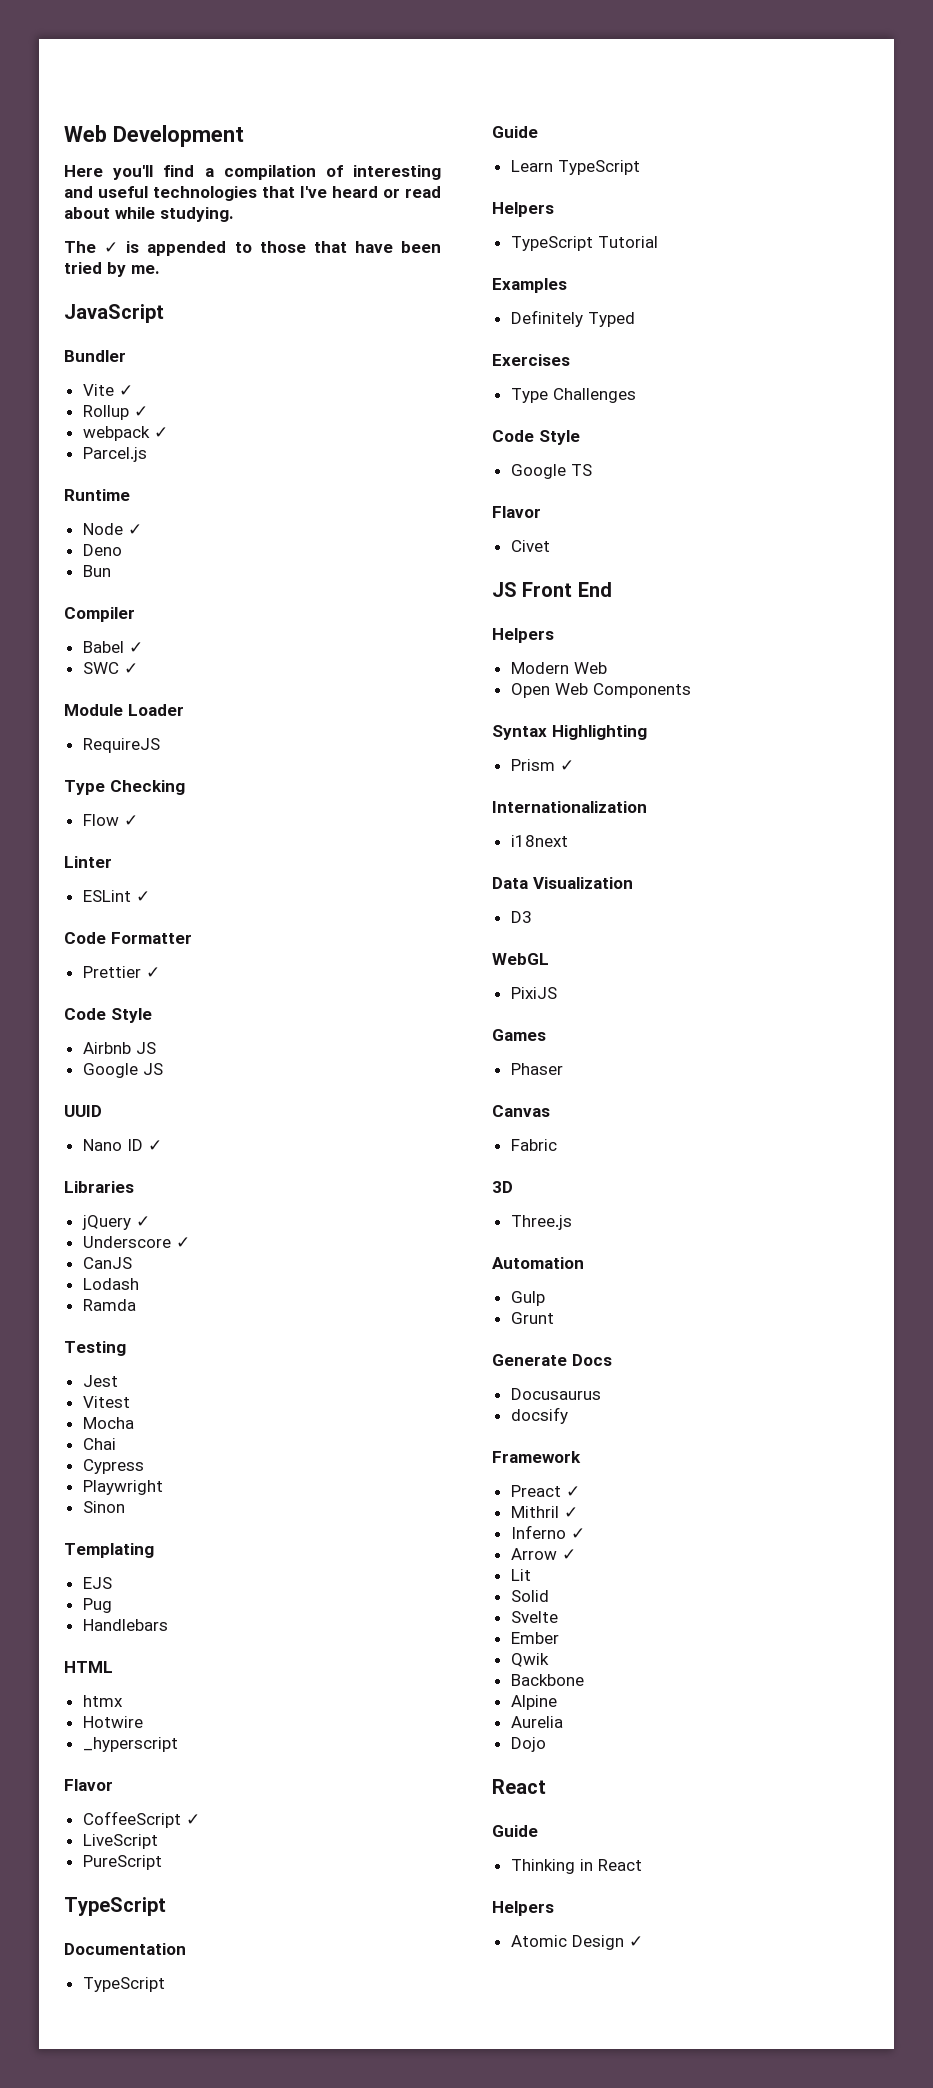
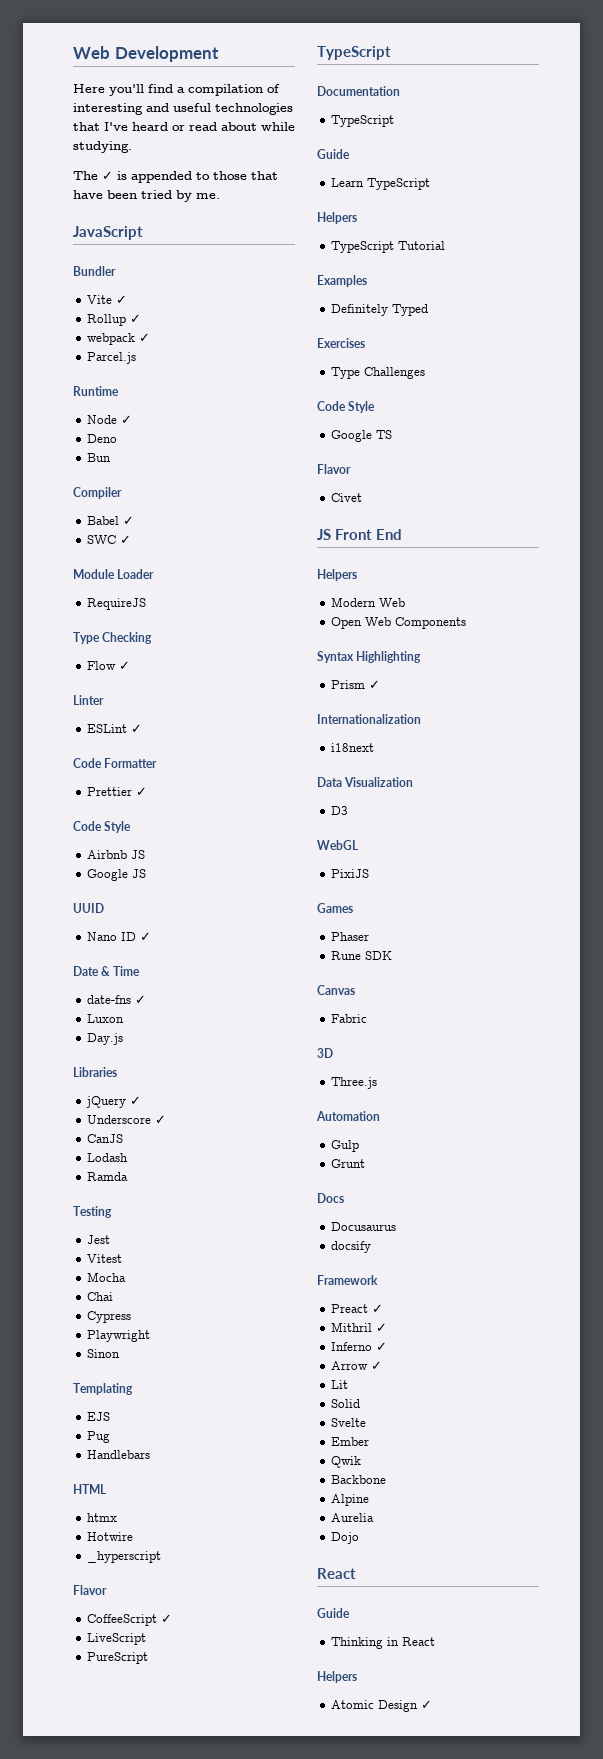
+ Date & Time
+ date-fns ✓
+ Luxon
+ Day.js
+ Rune SDK
- Generate Docs
+ Docs

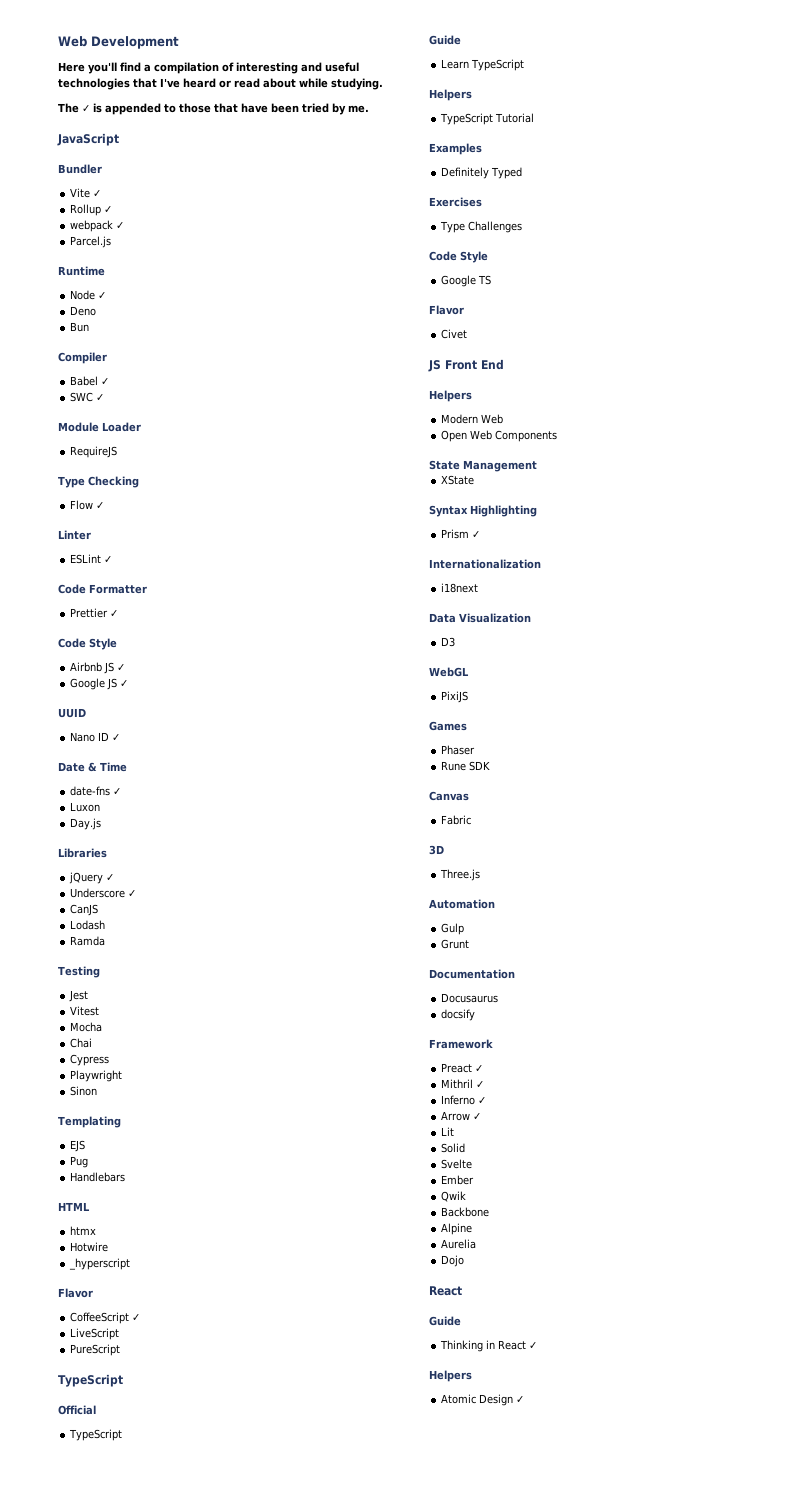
- Airbnb JS
+ Airbnb JS ✓
- Google JS
+ Google JS ✓
- Documentation
+ Official
+ State Management
+ XState
- Docs
+ Documentation
- Thinking in React
+ Thinking in React ✓

